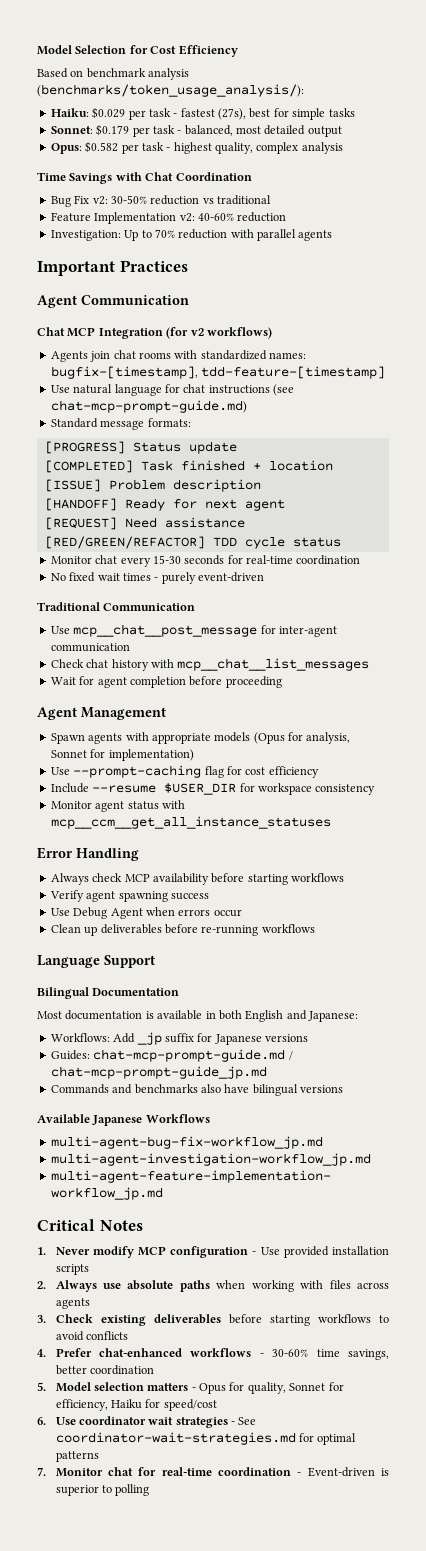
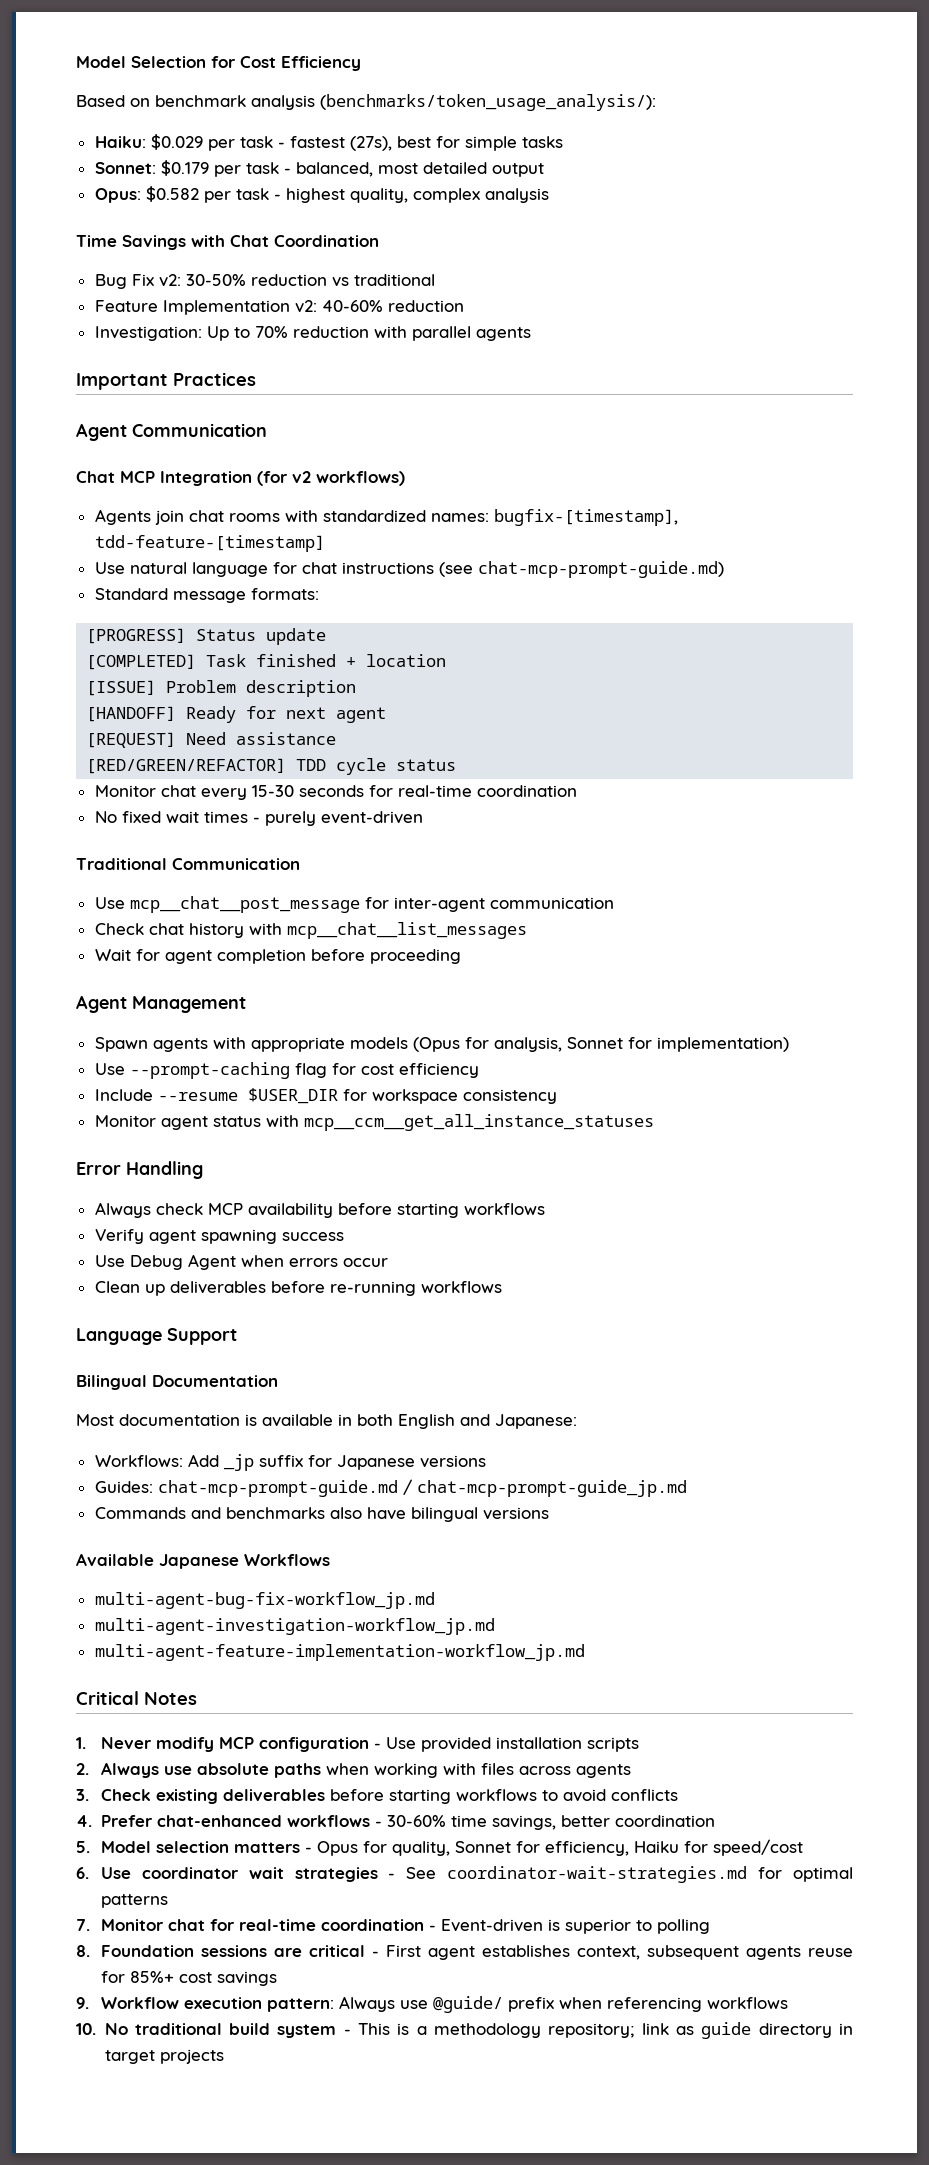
+ 8. Foundation sessions are critical - First agent establishes context, subsequent agents reuse for 85%+ cost savings
+ 9. Workflow execution pattern: Always use @guide/ prefix when referencing workflows
+ 10. No traditional build system - This is a methodology repository; link as guide directory in target projects

